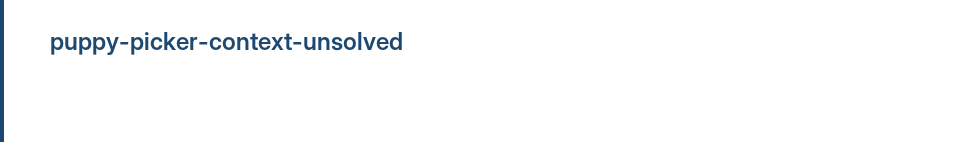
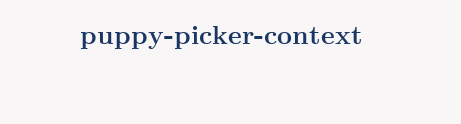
- puppy-picker-context-unsolved
+ puppy-picker-context

